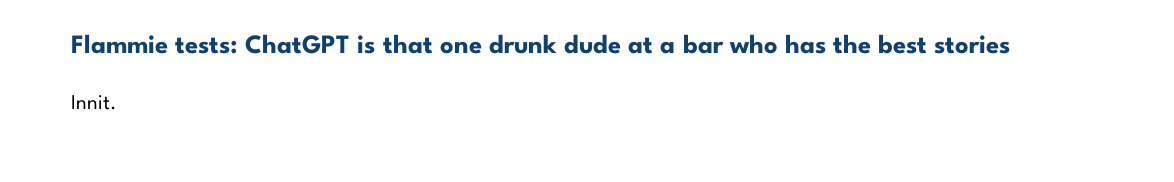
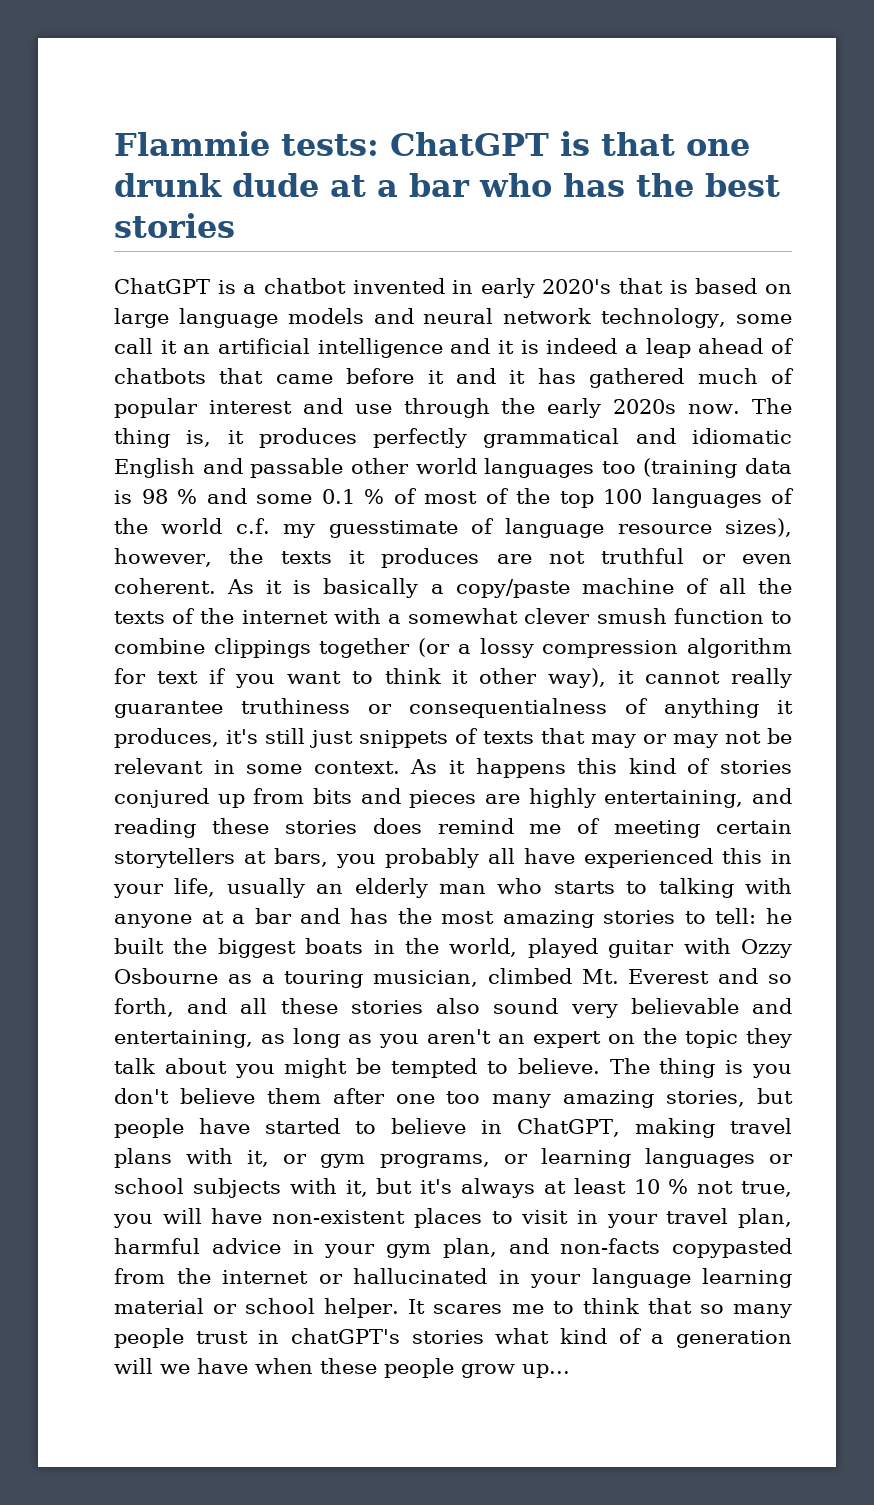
- Innit.
+ ChatGPT is a chatbot invented in early 2020's that is based on large language models and neural network technology, some call it an artificial intelligence and it is indeed a leap ahead of chatbots that came before it and it has gathered much of popular interest and use through the early 2020s now. The thing is, it produces perfectly grammatical and idiomatic English and passable other world languages too (training data is 98 % and some 0.1 % of most of the top 100 languages of the world c.f. my guesstimate of language resource sizes), however, the texts it produces are not truthful or even coherent. As it is basically a copy/paste machine of all the texts of the internet with a somewhat clever smush function to combine clippings together (or a lossy compression algorithm for text if you want to think it other way), it cannot really guarantee truthiness or consequentialness of anything it produces, it's still just snippets of texts that may or may not be relevant in some context. As it happens this kind of stories conjured up from bits and pieces are highly entertaining, and reading these stories does remind me of meeting certain storytellers at bars, you probably all have experienced this in your life, usually an elderly man who starts to talking with anyone at a bar and has the most amazing stories to tell: he built the biggest boats in the world, played guitar with Ozzy Osbourne as a touring musician, climbed Mt. Everest and so forth, and all these stories also sound very believable and entertaining, as long as you aren't an expert on the topic they talk about you might be tempted to believe. The thing is you don't believe them after one too many amazing stories, but people have started to believe in ChatGPT, making travel plans with it, or gym programs, or learning languages or school subjects with it, but it's always at least 10 % not true, you will have non-existent places to visit in your travel plan, harmful advice in your gym plan, and non-facts copypasted from the internet or hallucinated in your language learning material or school helper. It scares me to think that so many people trust in chatGPT's stories what kind of a generation will we have when these people grow up...

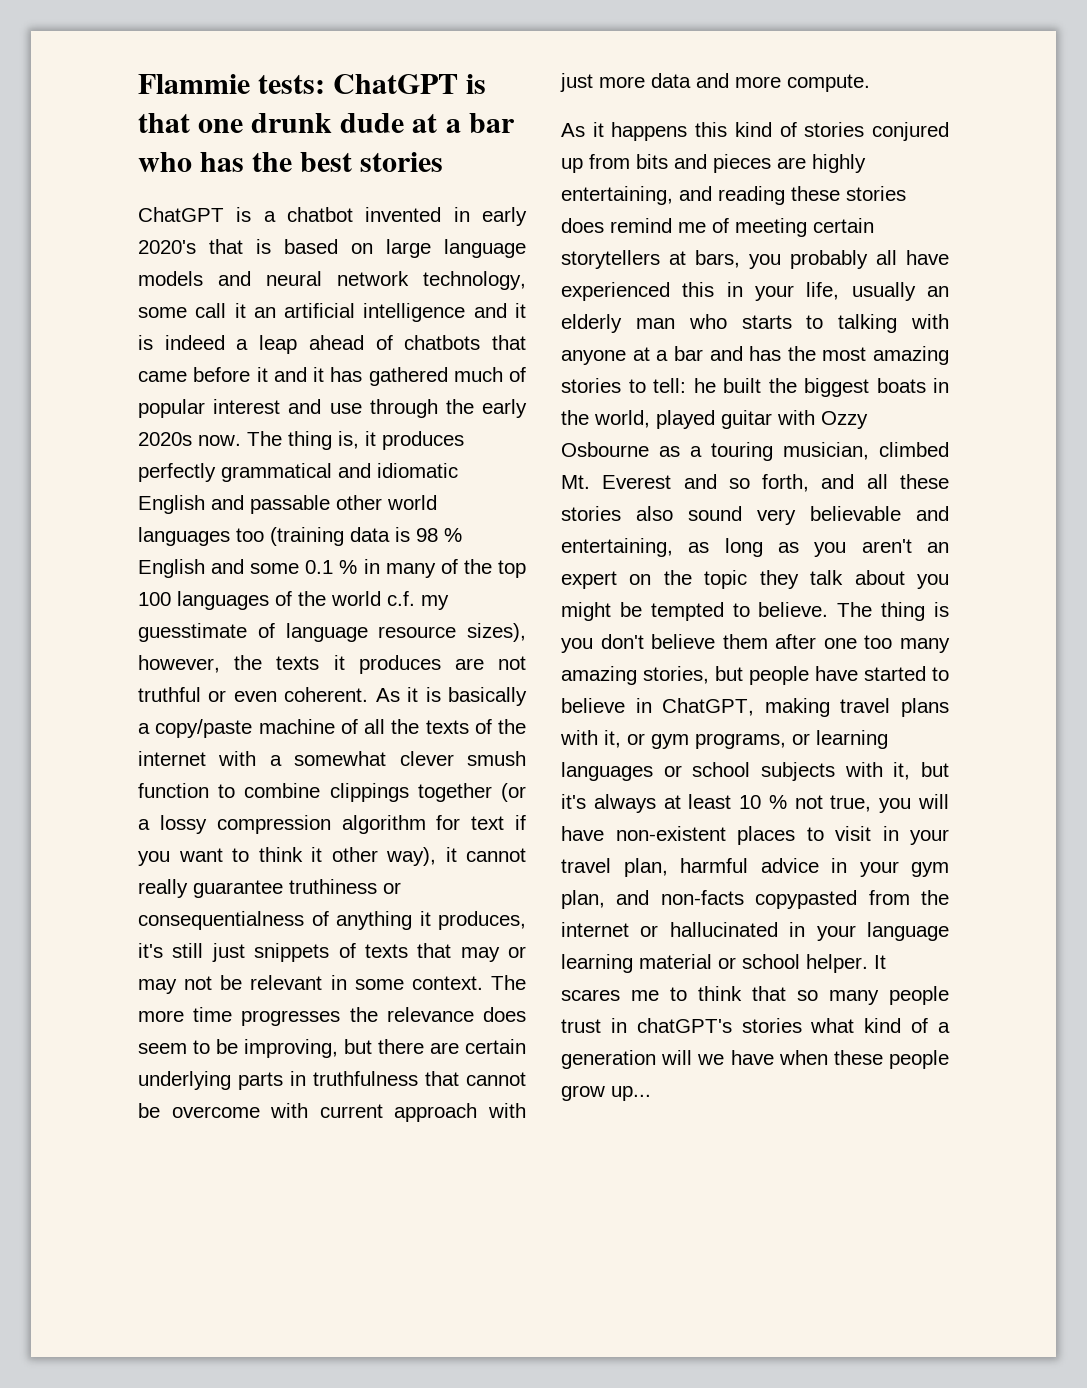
- The thing is, it produces perfectly grammatical and idiomatic English and passable other world languages too (training data is 98 % and some 0.1 % of most of the top 100 languages of the world c.f. my guesstimate of language resource sizes), however, the texts it produces are not truthful or even coherent.
+ The thing is, it produces perfectly grammatical and idiomatic English and passable other world languages too (training data is 98 % English and some 0.1 % in many of the top 100 languages of the world c.f. my guesstimate of language resource sizes), however, the texts it produces are not truthful or even coherent.
- As it is basically a copy/paste machine of all the texts of the internet with a somewhat clever smush function to combine clippings together (or a lossy compression algorithm for text if you want to think it other way), it cannot really guarantee truthiness or consequentialness of anything it produces, it's still just snippets of texts that may or may not be relevant in some context. As it happens this kind of stories conjured up from bits and pieces are highly entertaining, and reading these stories does remind me of meeting certain storytellers at bars, you probably all have experienced this in your life, usually an elderly man who starts to talking with anyone at a bar and has the most amazing stories to tell:
+ As it is basically a copy/paste machine of all the texts of the internet with a somewhat clever smush function to combine clippings together (or a lossy compression algorithm for text if you want to think it other way), it cannot really guarantee truthiness or consequentialness of anything it produces, it's still just snippets of texts that may or may not be relevant in some context. The more time progresses the relevance does seem to be improving, but there are certain underlying parts in truthfulness that cannot be overcome with current approach with just more data and more compute.
+ As it happens this kind of stories conjured up from bits and pieces are highly entertaining, and reading these stories does remind me of meeting certain storytellers at bars, you probably all have experienced this in your life, usually an elderly man who starts to talking with anyone at a bar and has the most amazing stories to tell:

